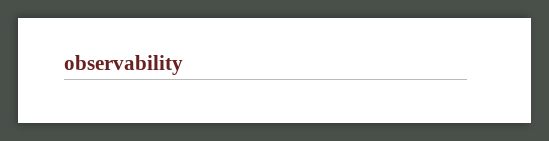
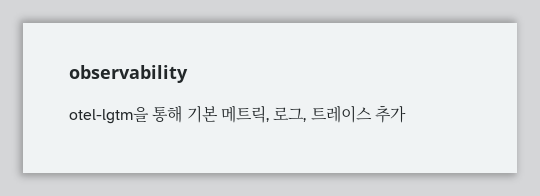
+ otel-lgtm을 통해 기본 메트릭, 로그, 트레이스 추가

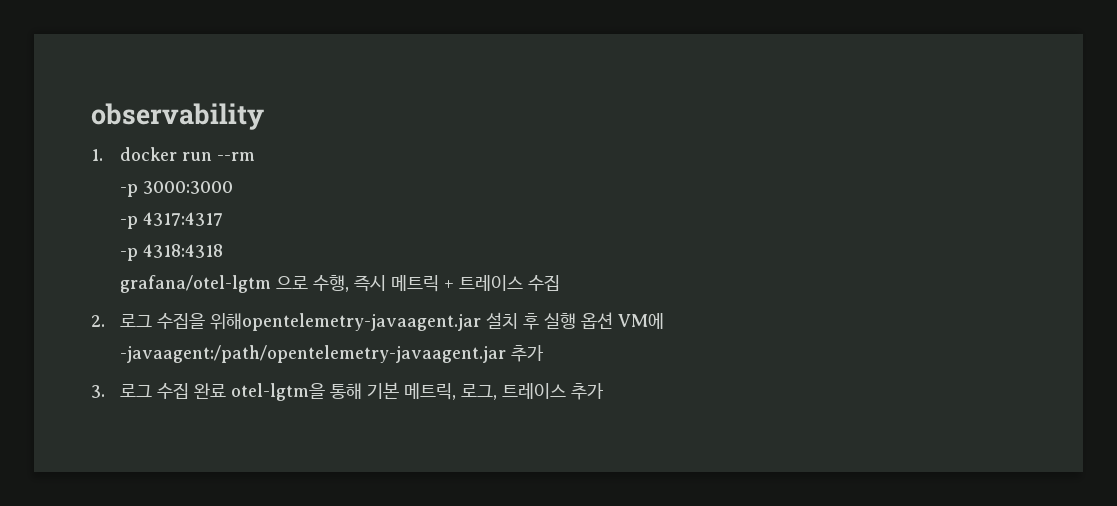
- otel-lgtm을 통해 기본 메트릭, 로그, 트레이스 추가
+ 1. docker run --rm
+ -p 3000:3000
+ -p 4317:4317
+ -p 4318:4318
+ grafana/otel-lgtm 으로 수행, 즉시 메트릭 + 트레이스 수집
+ 2. 로그 수집을 위해opentelemetry-javaagent.jar 설치 후 실행 옵션 VM에 -javaagent:/path/opentelemetry-javaagent.jar 추가
+ 3. 로그 수집 완료 otel-lgtm을 통해 기본 메트릭, 로그, 트레이스 추가

